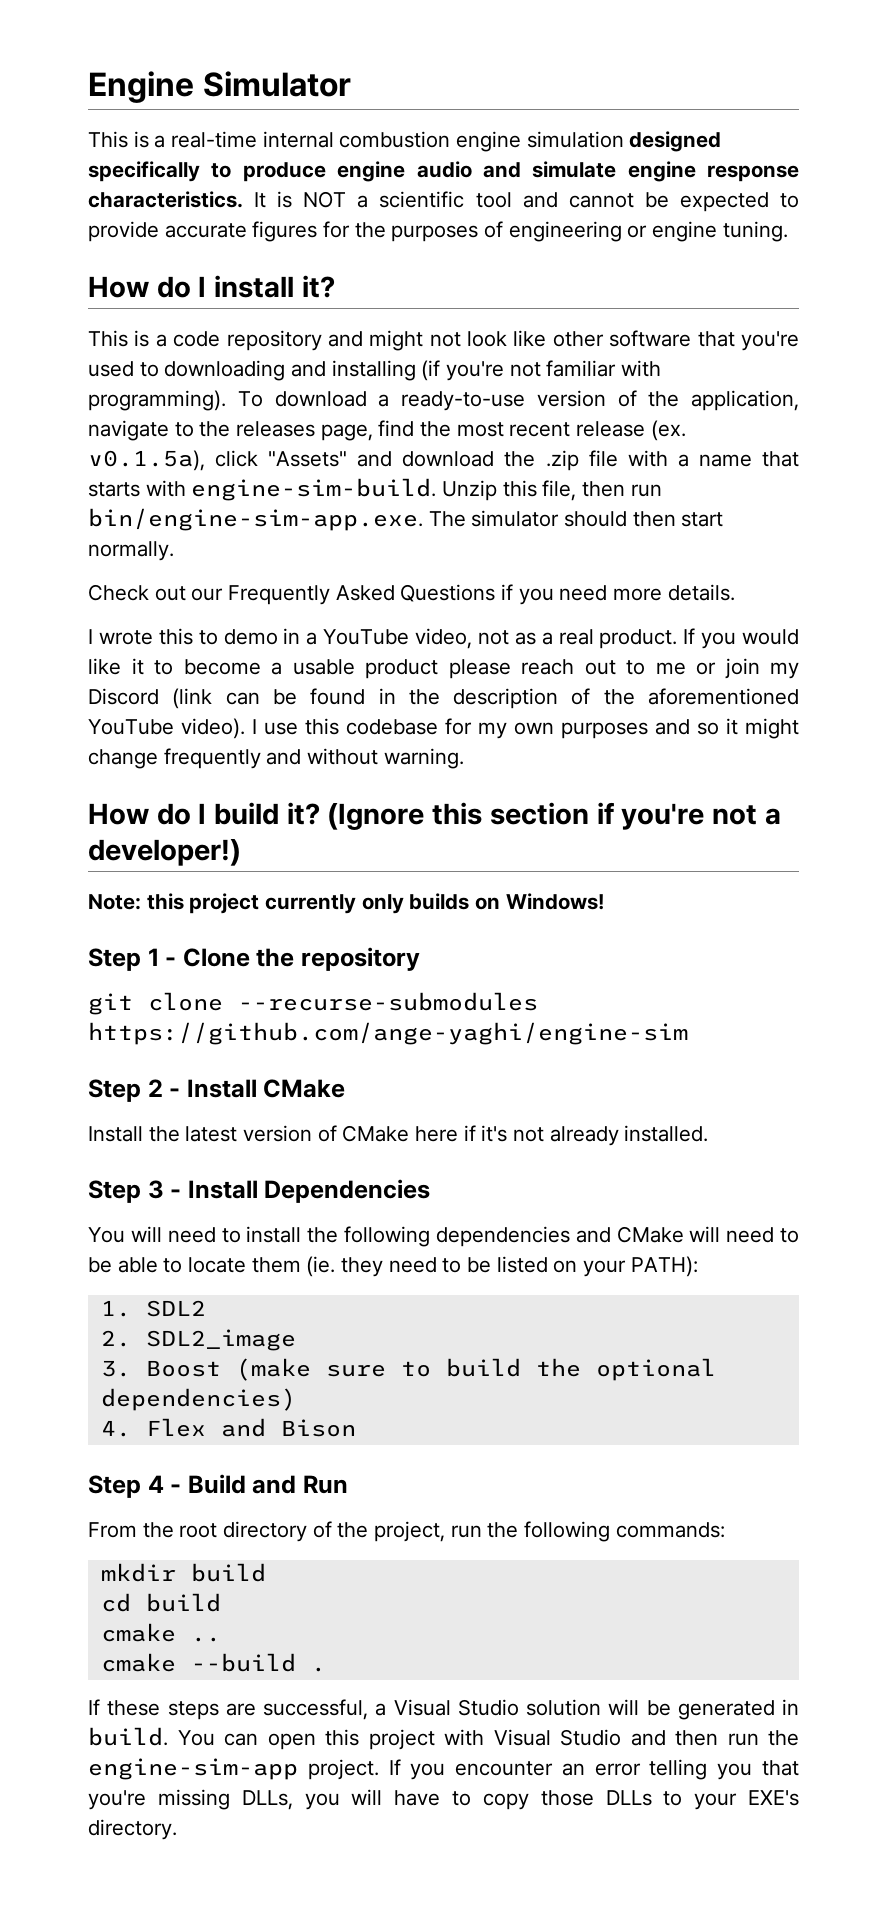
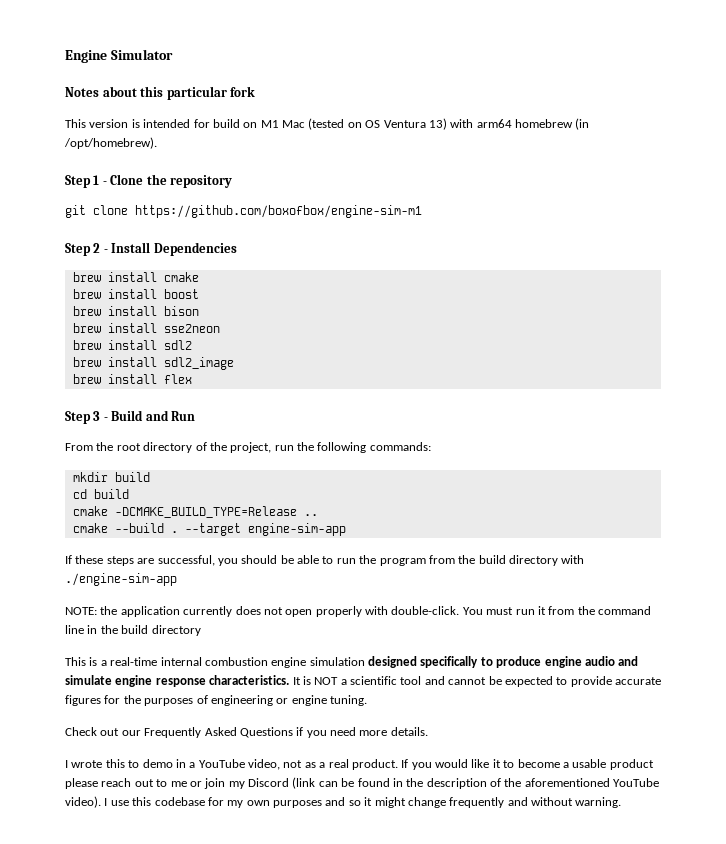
+ Notes about this particular fork
+ This version is intended for build on M1 Mac (tested on OS Ventura 13) with arm64 homebrew (in /opt/homebrew).
+ Step 1 - Clone the repository
+ git clone https://github.com/boxofbox/engine-sim-m1
+ Step 2 - Install Dependencies
+ brew install cmake
+ brew install boost
+ brew install bison
+ brew install sse2neon
+ brew install sdl2
+ brew install sdl2_image
+ brew install flex
+ Step 3 - Build and Run
+ From the root directory of the project, run the following commands:
+ mkdir build
+ cd build
+ cmake -DCMAKE_BUILD_TYPE=Release ..
+ cmake --build . --target engine-sim-app
+ If these steps are successful, you should be able to run the program from the build directory with ./engine-sim-app
+ NOTE: the application currently does not open properly with double-click. You must run it from the command line in the build directory
- How do I install it?
- This is a code repository and might not look like other software that you're used to downloading and installing (if you're not familiar with programming). To download a ready-to-use version of the application, navigate to the releases page, find the most recent release (ex. v0.1.5a), click "Assets" and download the .zip file with a name that starts with engine-sim-build. Unzip this file, then run bin/engine-sim-app.exe. The simulator should then start normally.
- How do I build it? (Ignore this section if you're not a developer!)
- Note: this project currently only builds on Windows!
- Step 1 - Clone the repository
- git clone --recurse-submodules https://github.com/ange-yaghi/engine-sim
- Step 2 - Install CMake
- Install the latest version of CMake here if it's not already installed.
- Step 3 - Install Dependencies
- You will need to install the following dependencies and CMake will need to be able to locate them (ie. they need to be listed on your PATH):
- 1. SDL2
- 2. SDL2_image
- 3. Boost (make sure to build the optional dependencies)
- 4. Flex and Bison
- Step 4 - Build and Run
- From the root directory of the project, run the following commands:
- mkdir build
- cd build
- cmake ..
- cmake --build .
- If these steps are successful, a Visual Studio solution will be generated in build. You can open this project with Visual Studio and then run the engine-sim-app project. If you encounter an error telling you that you're missing DLLs, you will have to copy those DLLs to your EXE's directory.

